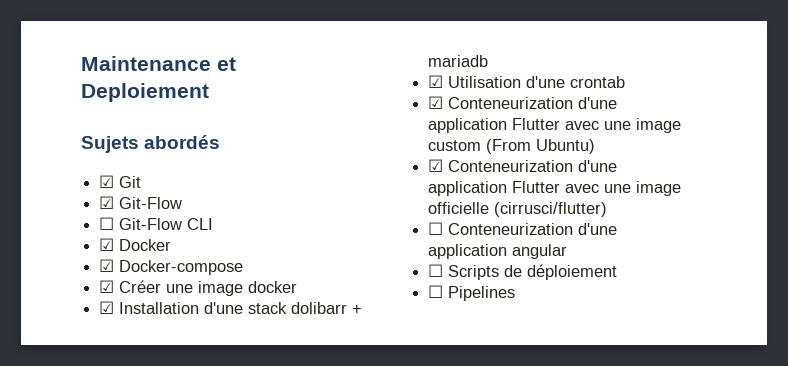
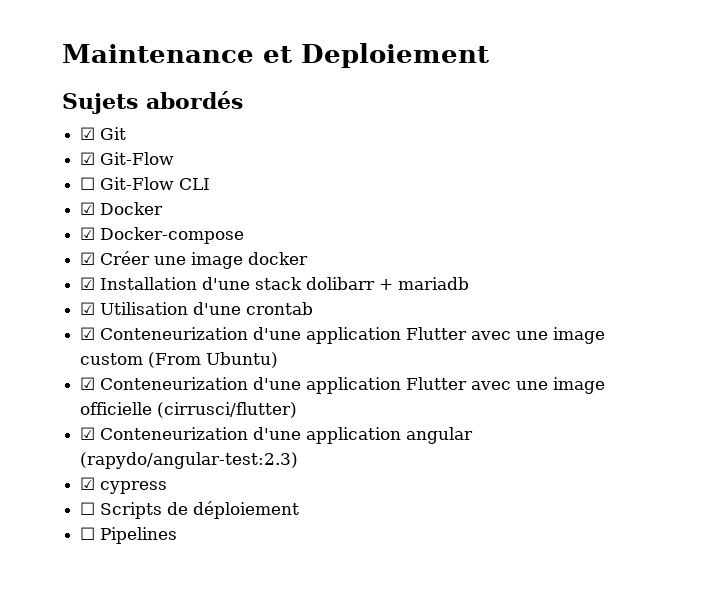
- ☐ Conteneurization d'une application angular
+ ☑ Conteneurization d'une application angular (rapydo/angular-test:2.3)
+ ☑ cypress

